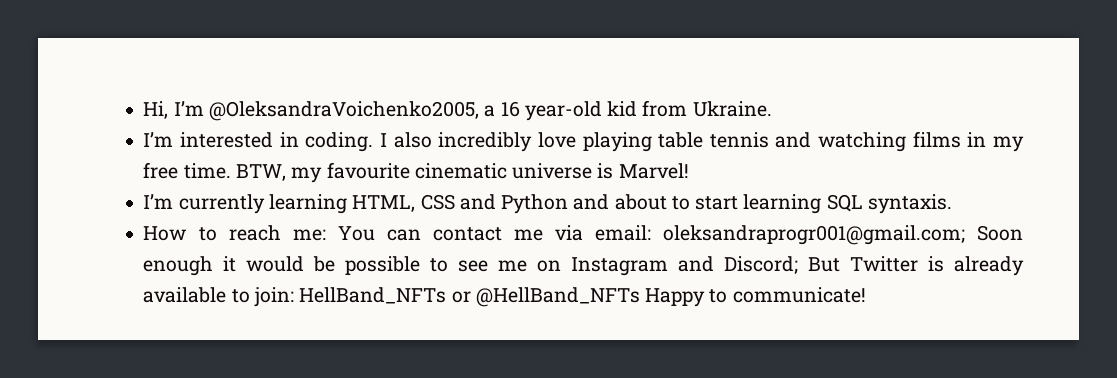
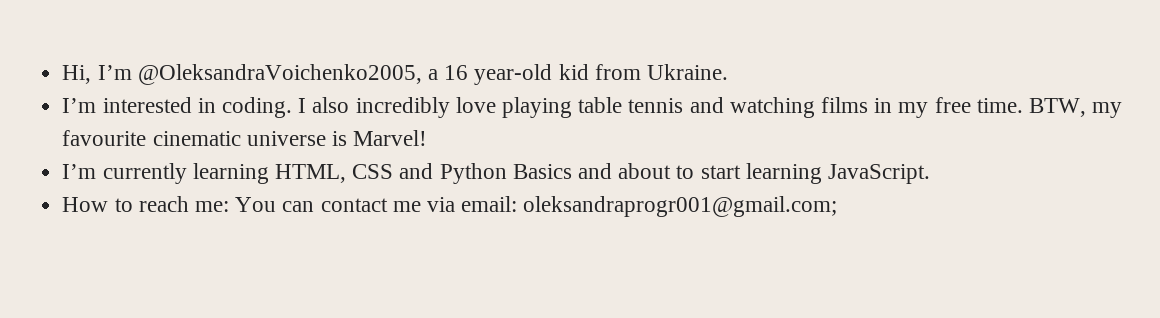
- I’m currently learning HTML, CSS and Python and about to start learning SQL syntaxis.
+ I’m currently learning HTML, CSS and Python Basics and about to start learning JavaScript.
- How to reach me: You can contact me via email: oleksandraprogr001@gmail.com; Soon enough it would be possible to see me on Instagram and Discord; But Twitter is already available to join: HellBand_NFTs or @HellBand_NFTs Happy to communicate!
+ How to reach me: You can contact me via email: oleksandraprogr001@gmail.com;

